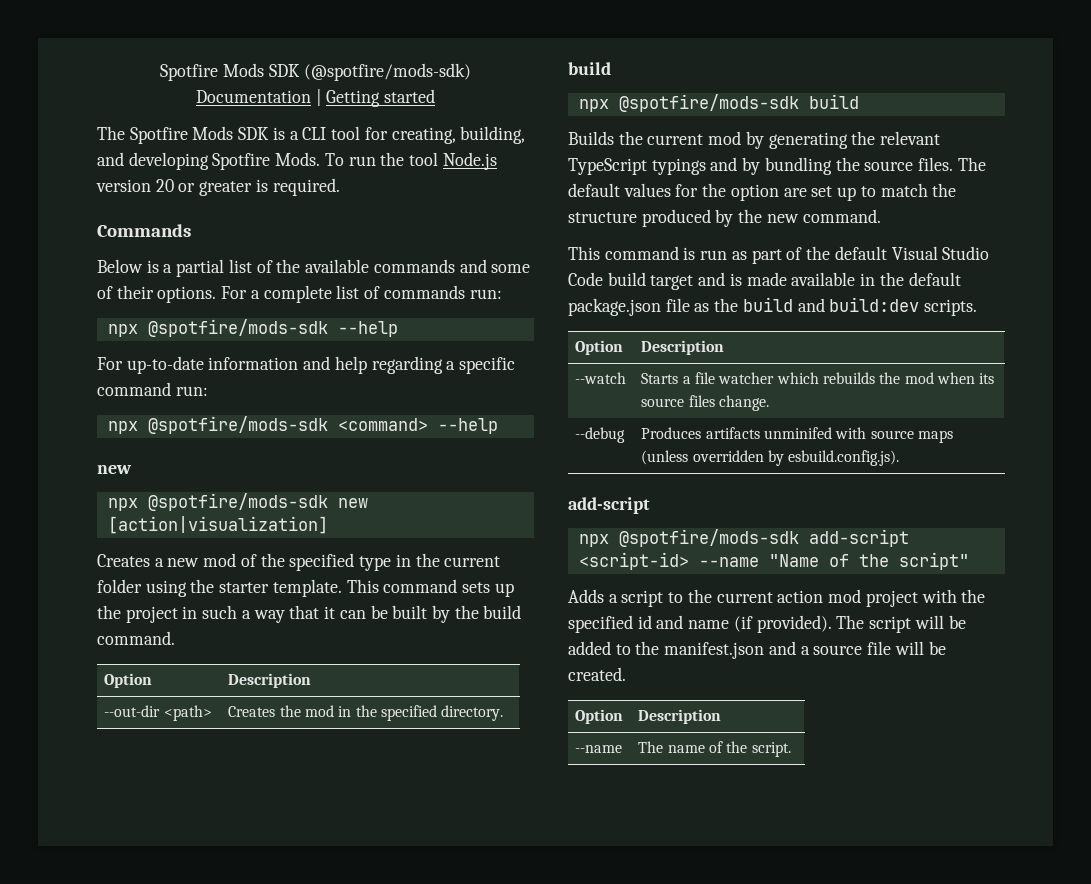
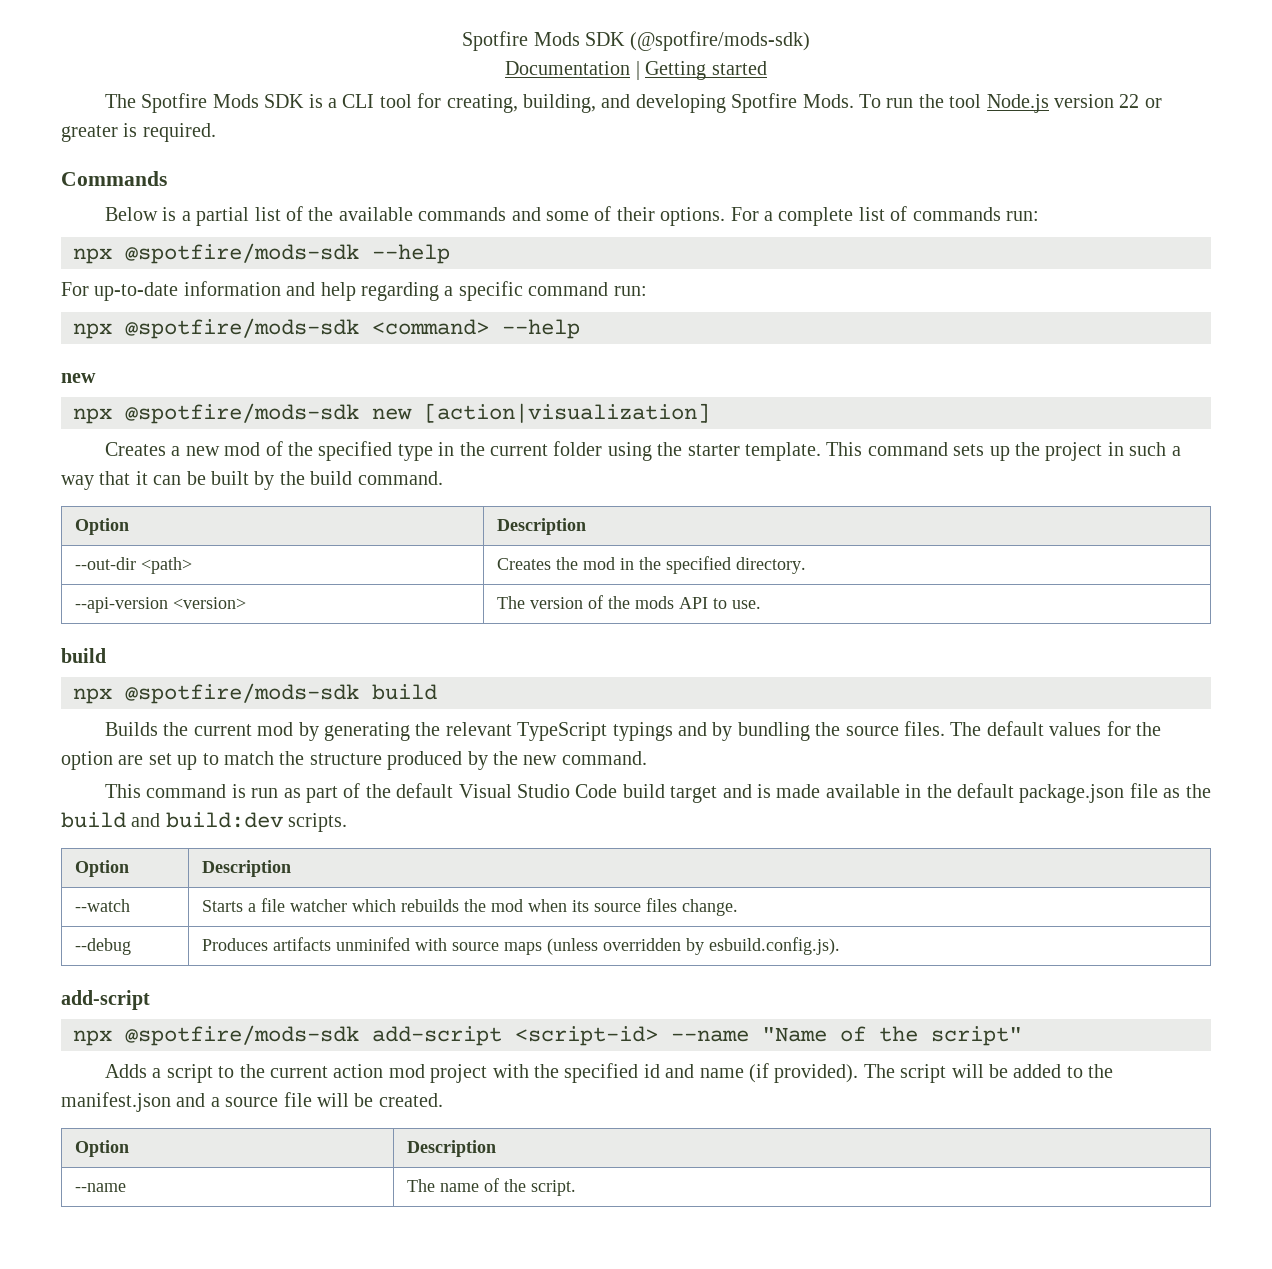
- To run the tool Node.js version 20 or greater is required.
+ To run the tool Node.js version 22 or greater is required.
+ --api-version <version> | The version of the mods API to use.

